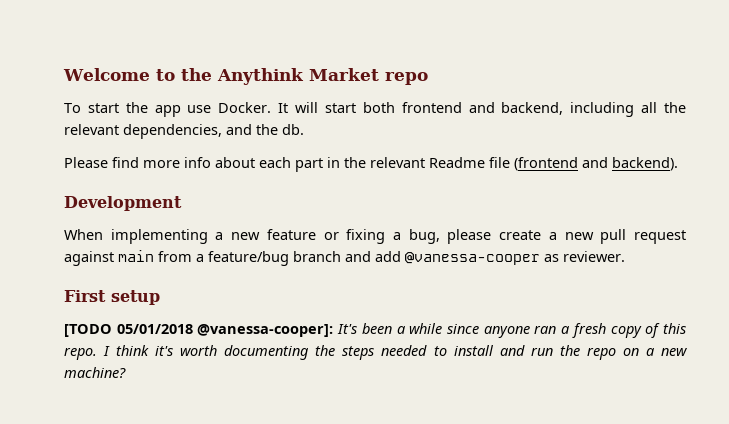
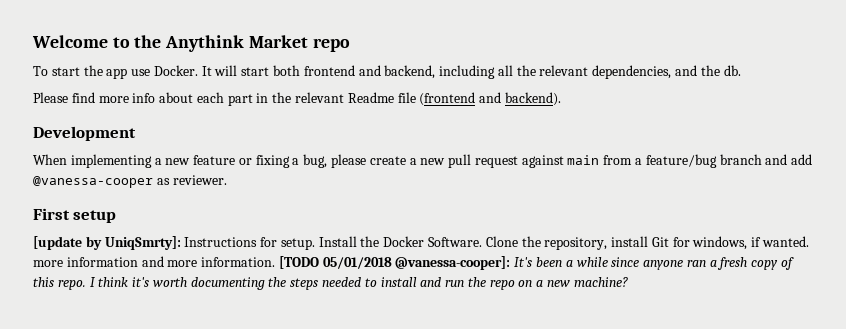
+ [update by UniqSmrty]: Instructions for setup. Install the Docker Software. Clone the repository, install Git for windows, if wanted. more information and more information.

